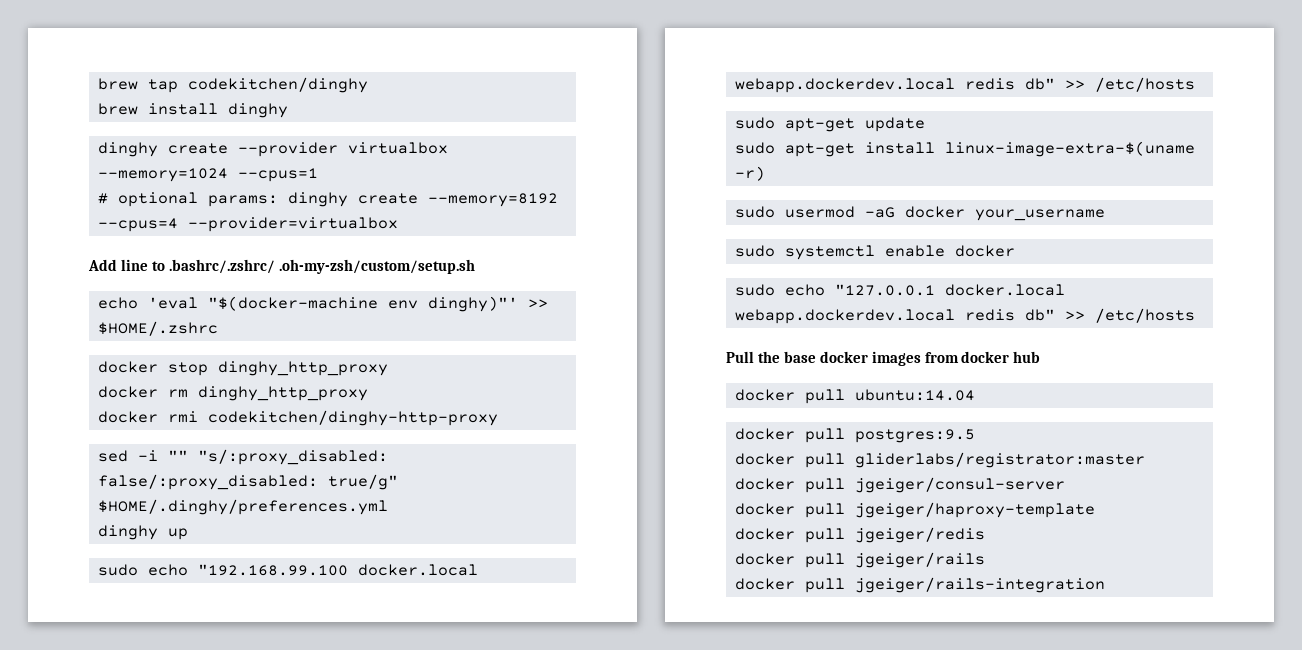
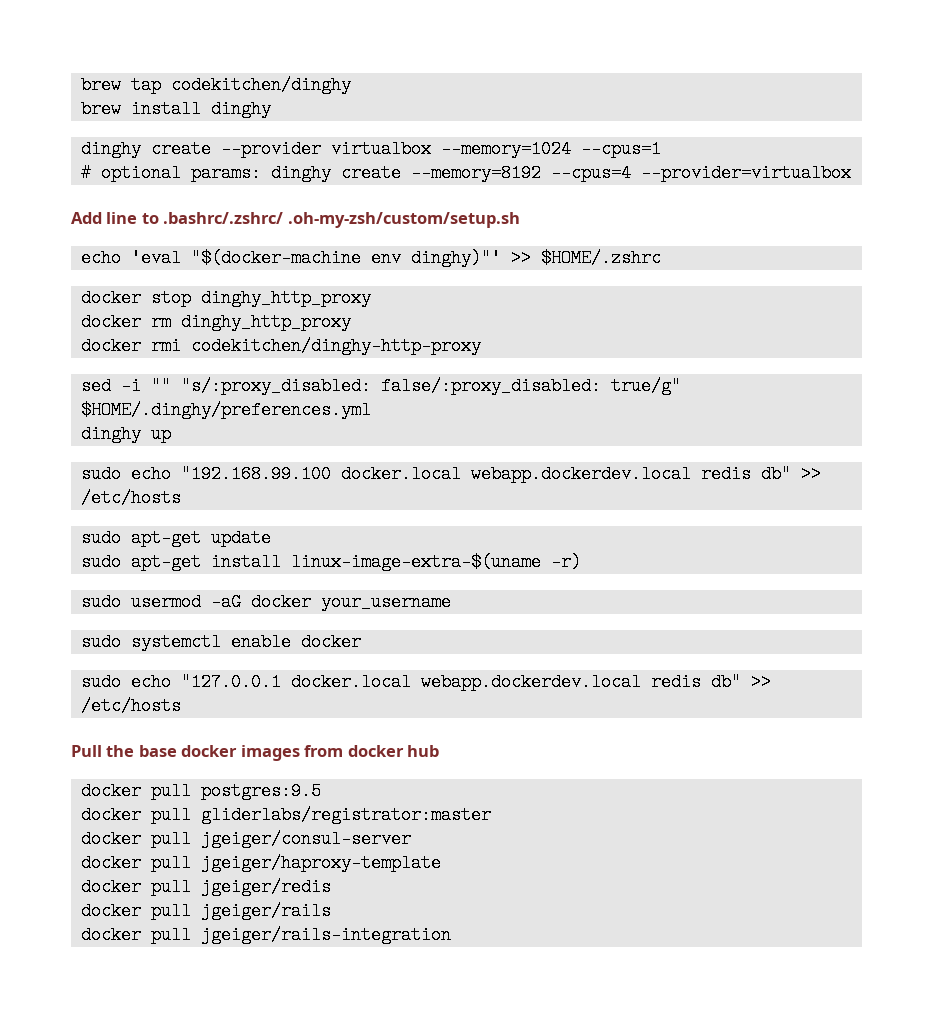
- docker pull ubuntu:14.04

